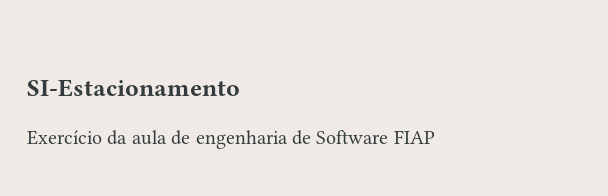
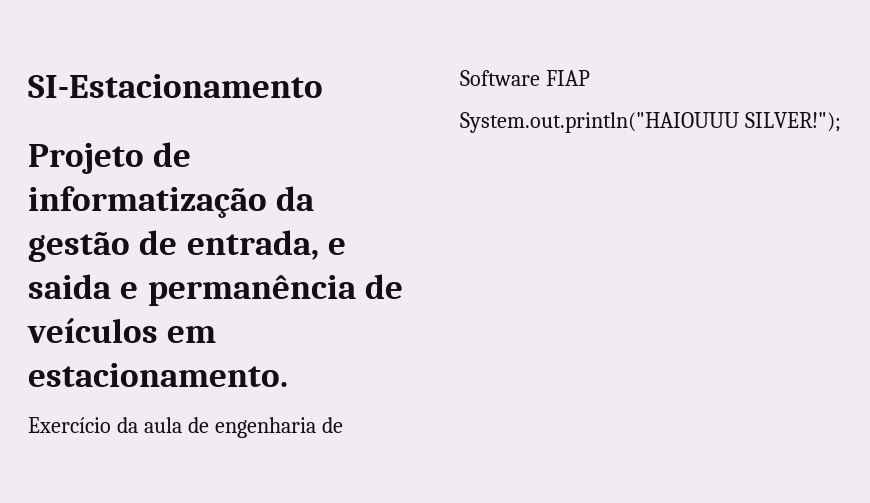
+ Projeto de informatização da gestão de entrada, e saida e permanência de veículos em estacionamento.
+ System.out.println("HAIOUUU SILVER!");

